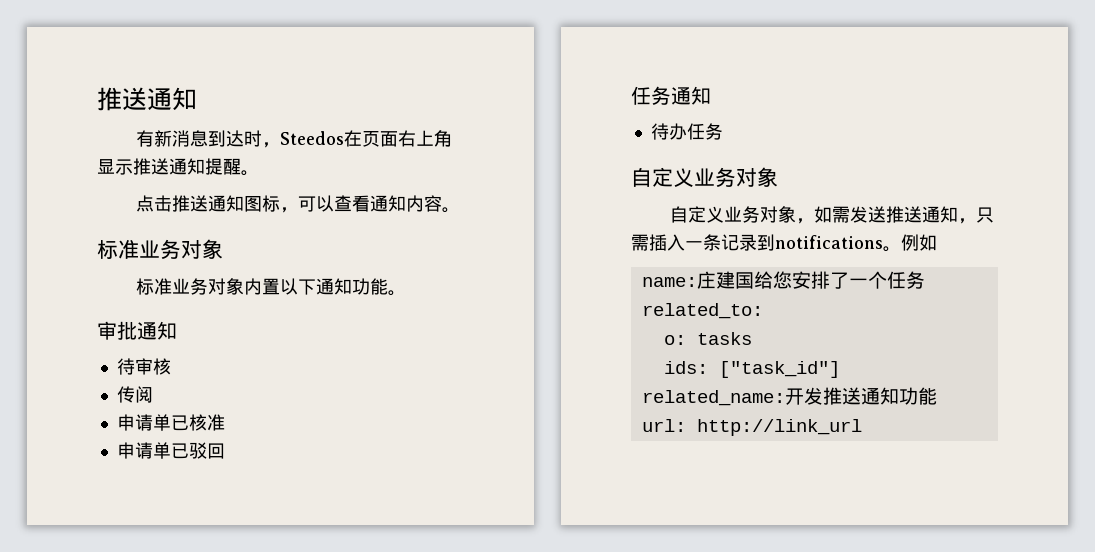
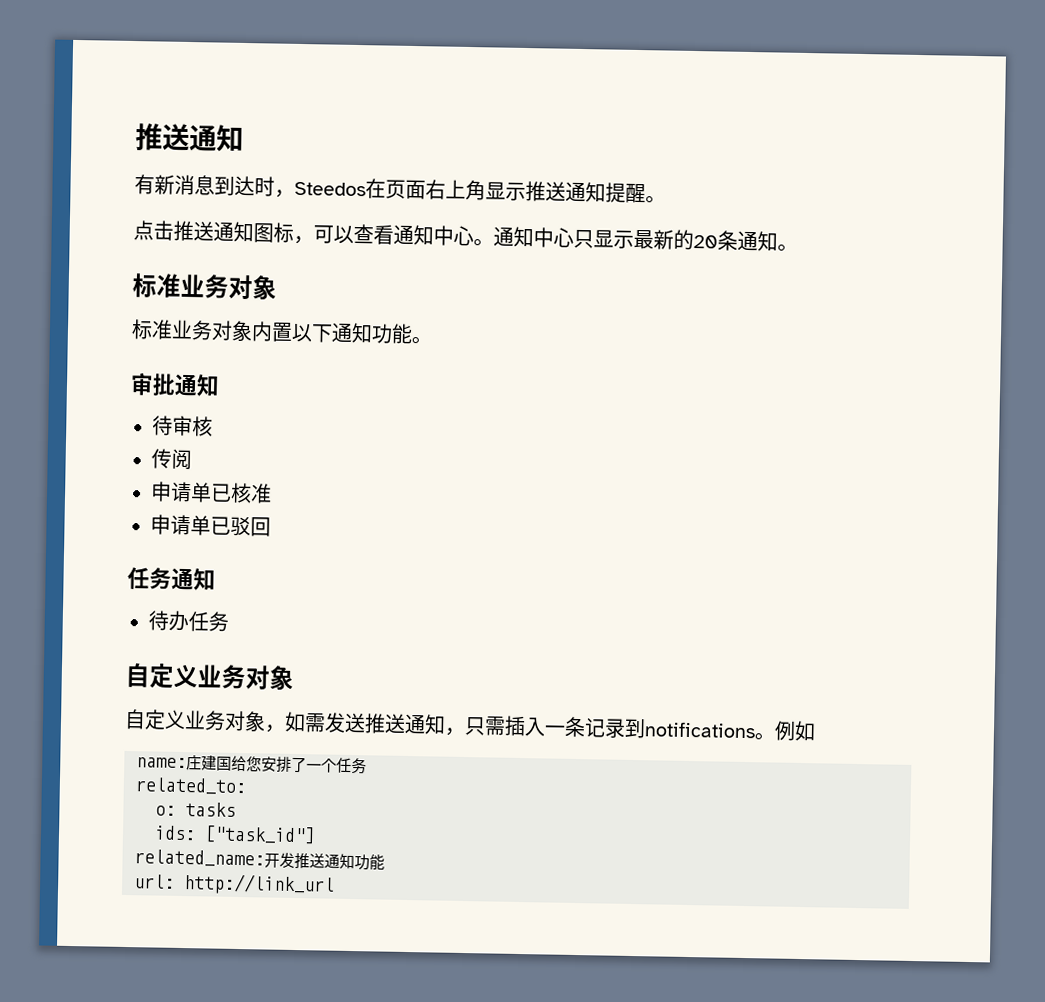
- 点击推送通知图标，可以查看通知内容。
+ 点击推送通知图标，可以查看通知中心。通知中心只显示最新的20条通知。

